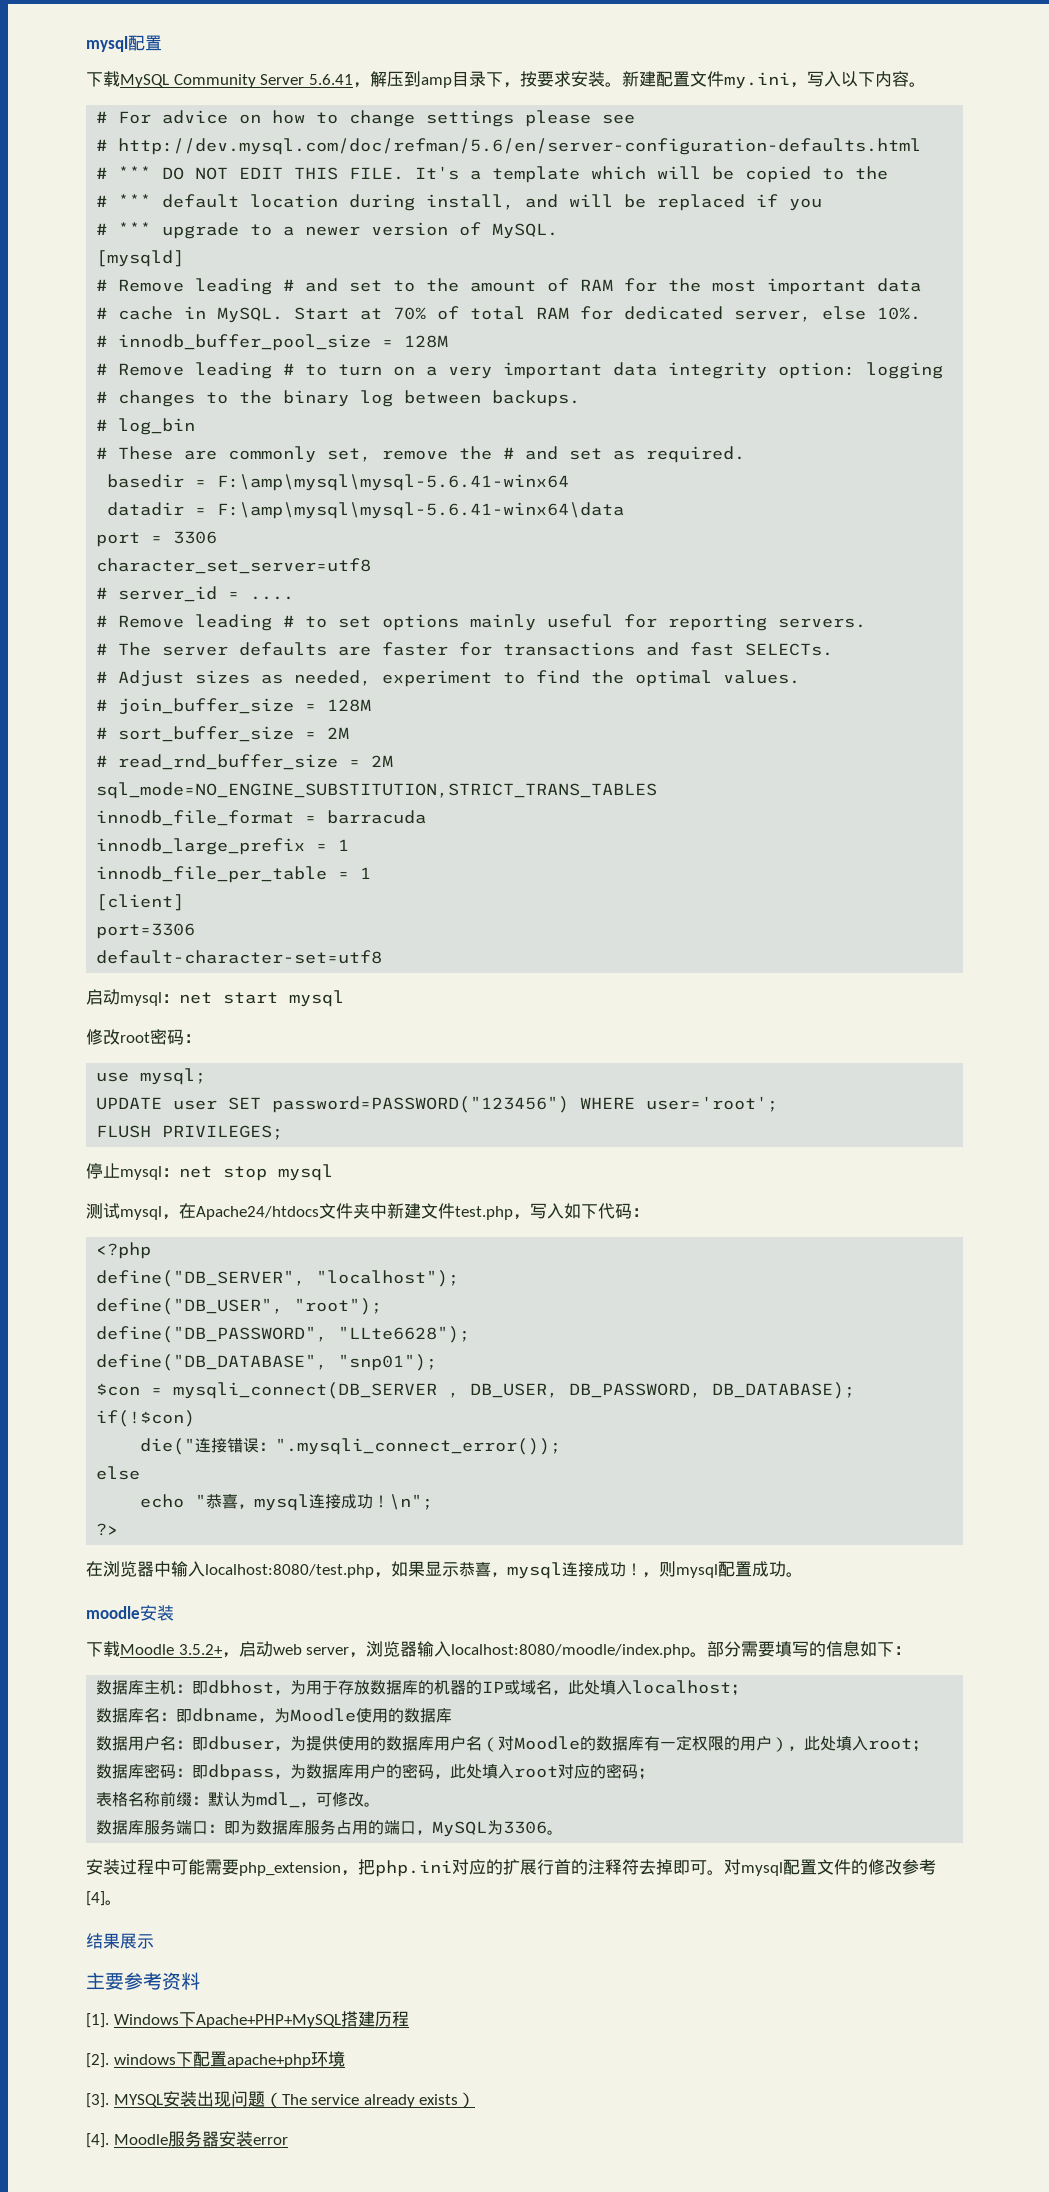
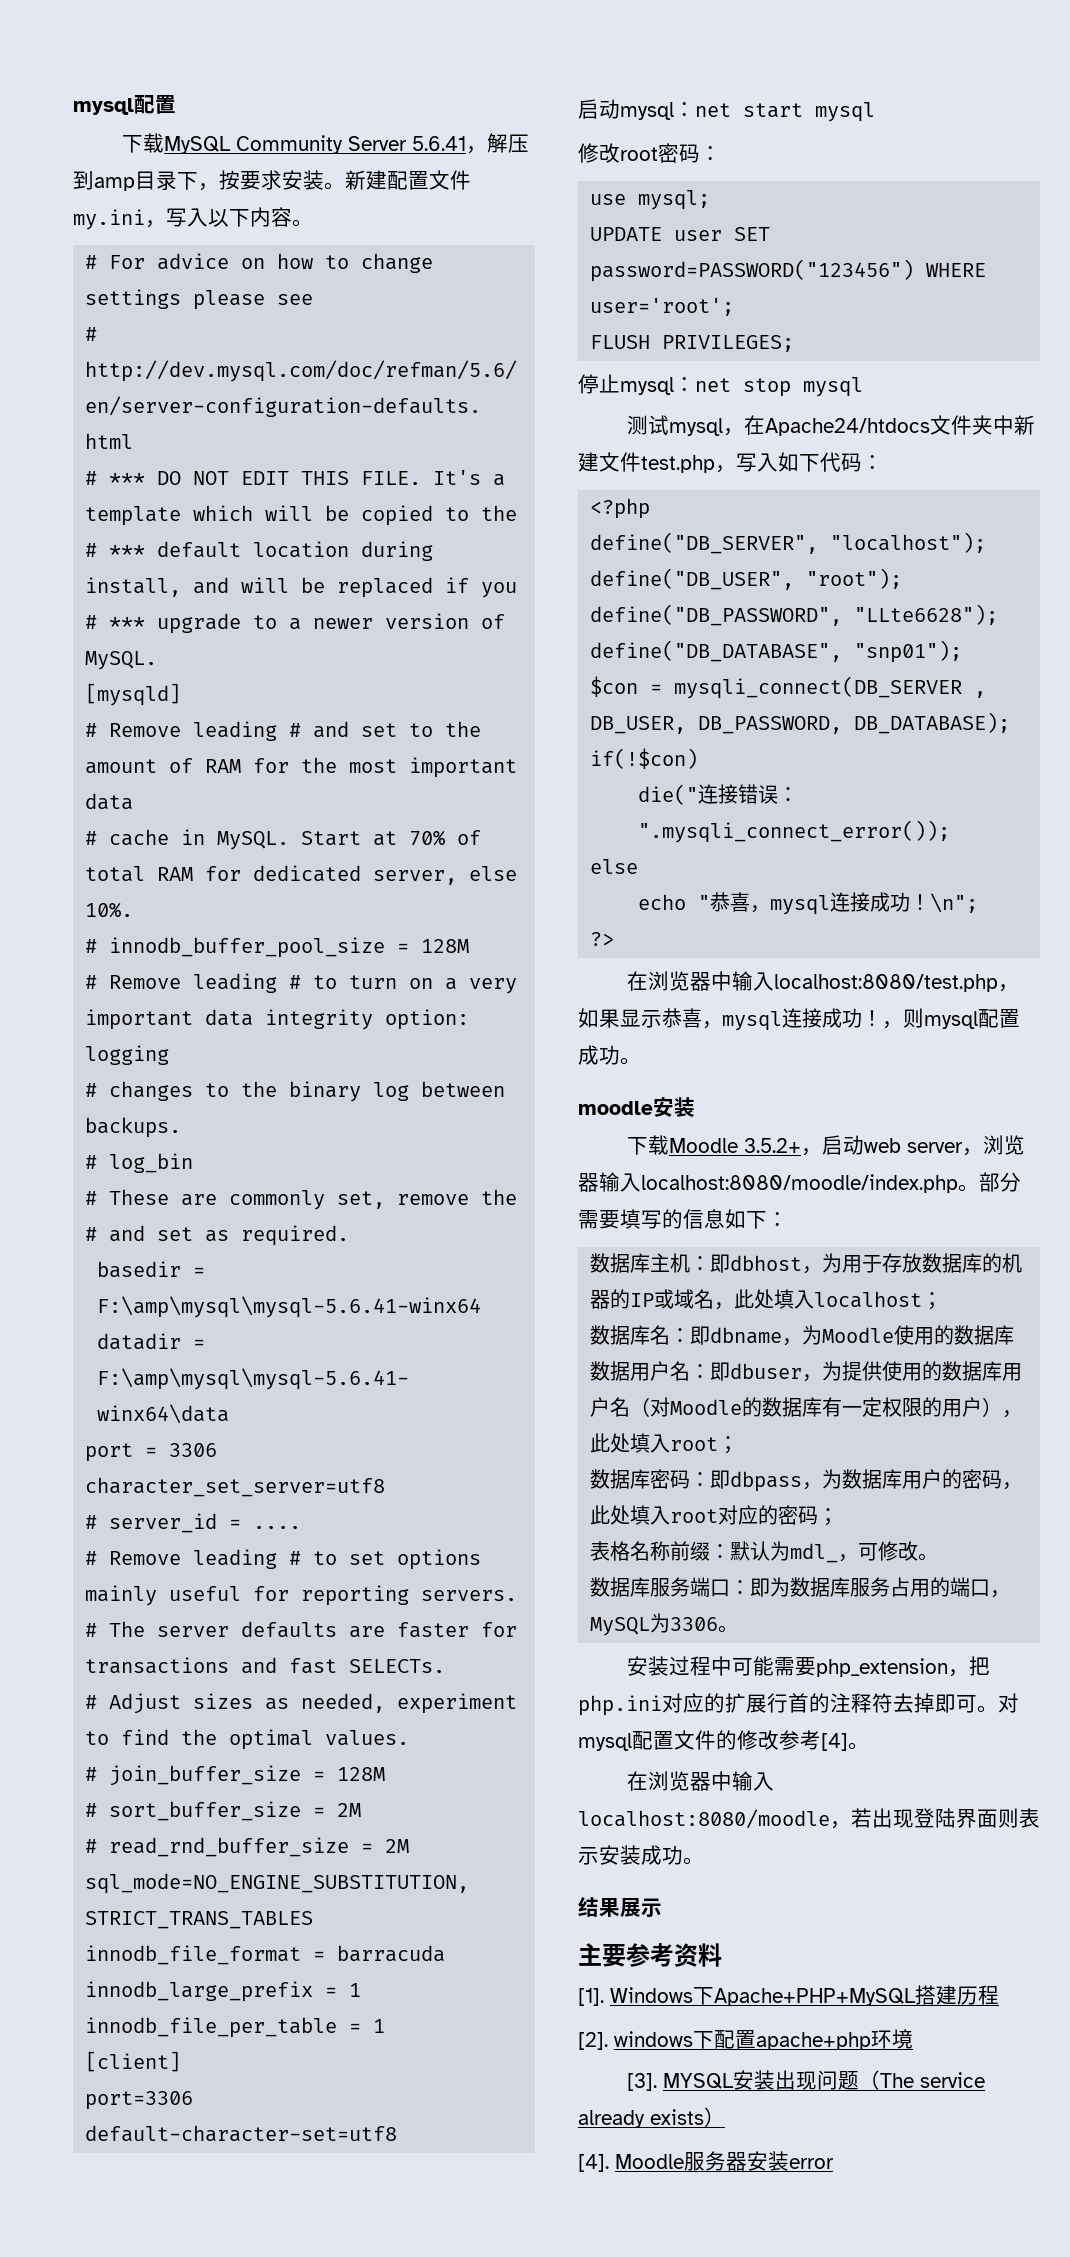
+ 在浏览器中输入localhost:8080/moodle，若出现登陆界面则表示安装成功。

